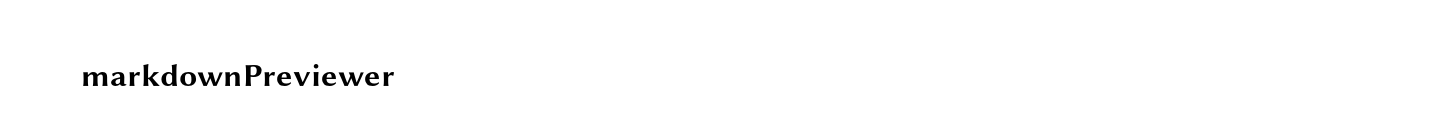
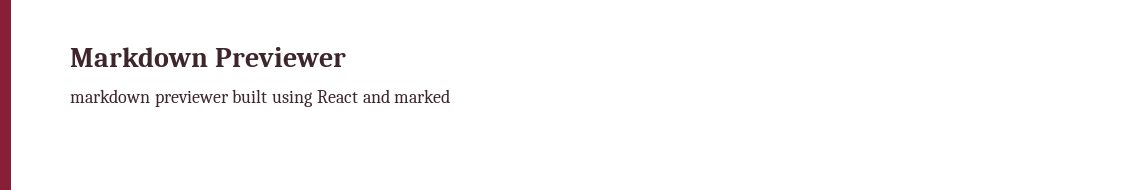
- markdownPreviewer
+ Markdown Previewer
+ markdown previewer built using React and marked

